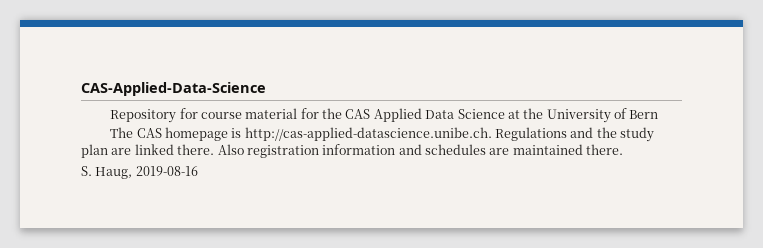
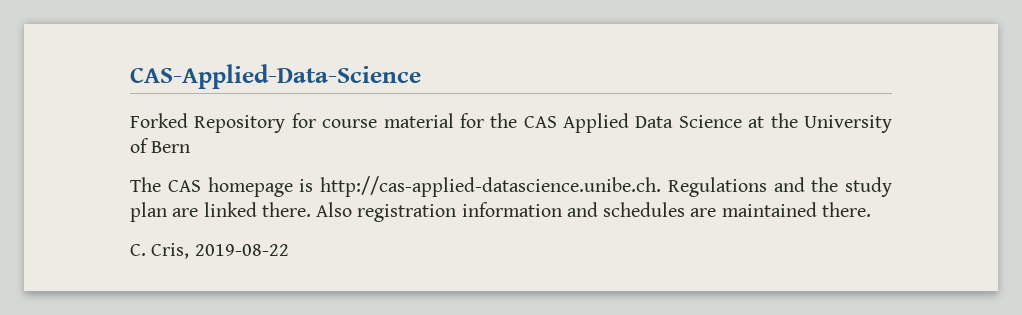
- Repository for course material for the CAS Applied Data Science at the University of Bern
+ Forked Repository for course material for the CAS Applied Data Science at the University of Bern
- S. Haug, 2019-08-16
+ C. Cris, 2019-08-22

